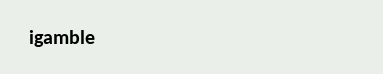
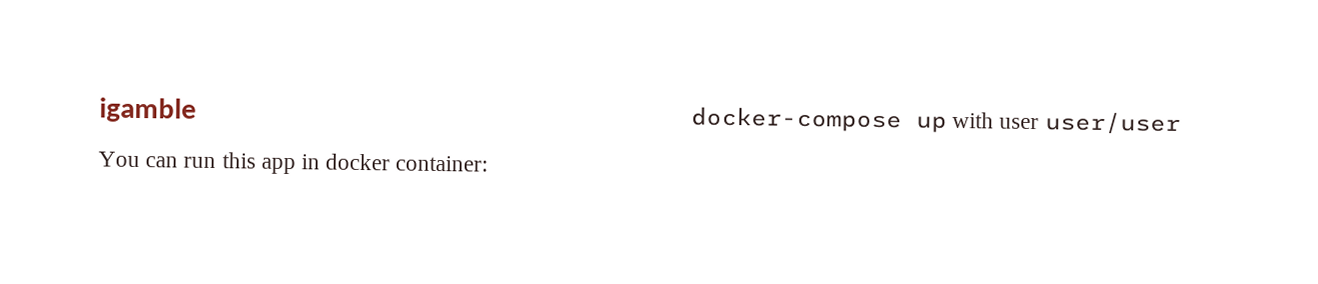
+ You can run this app in docker container: docker-compose up with user user/user

